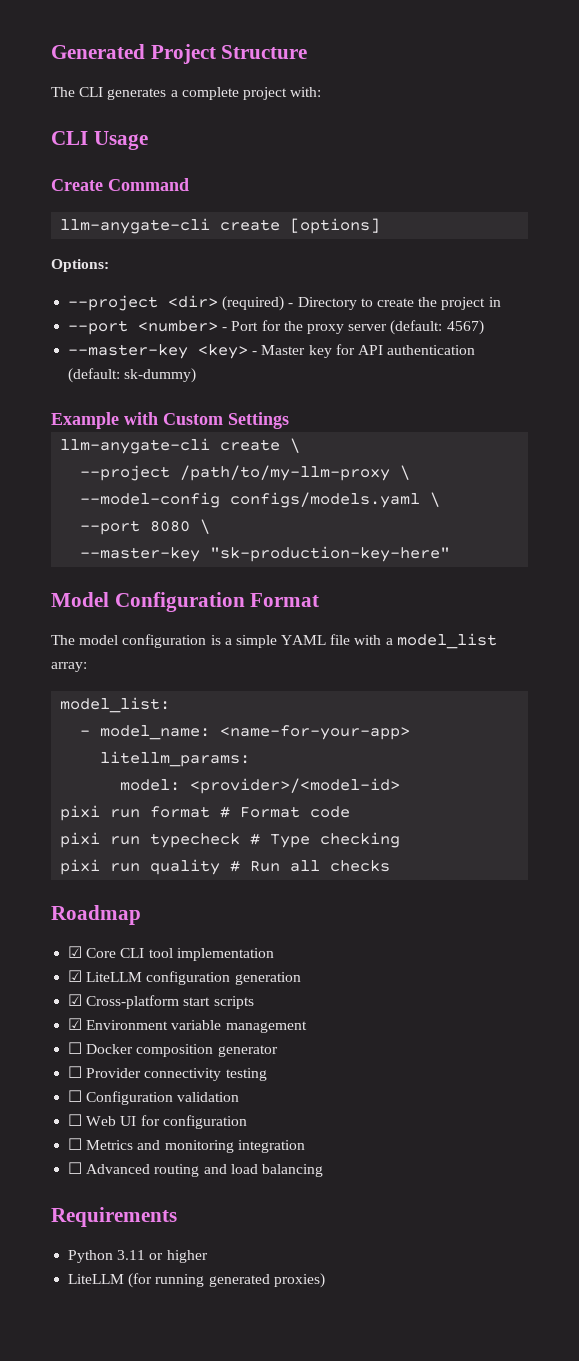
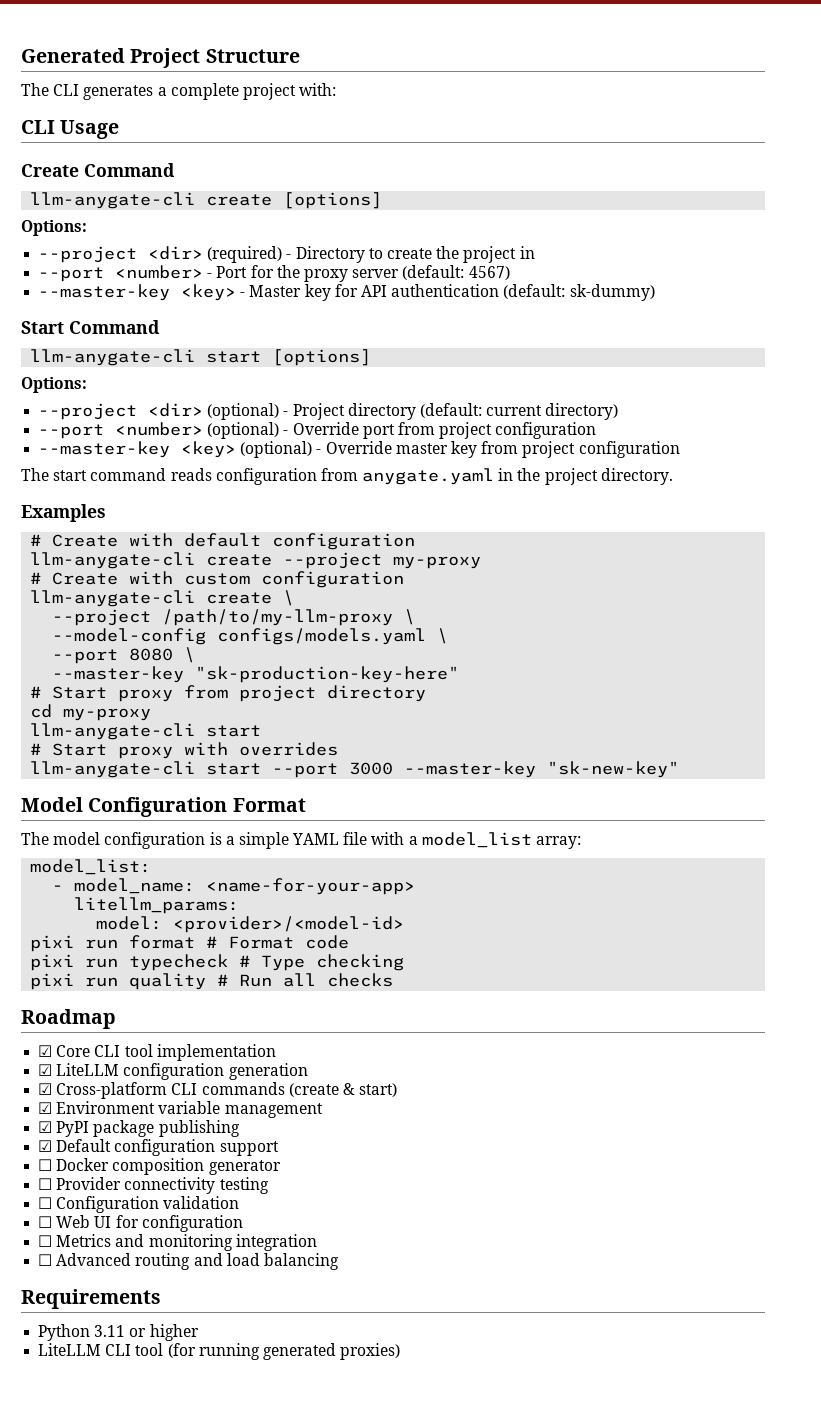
- Example with Custom Settings
+ Start Command
+ llm-anygate-cli start [options]
+ Options:
+ --project <dir> (optional) - Project directory (default: current directory)
+ --port <number> (optional) - Override port from project configuration
+ --master-key <key> (optional) - Override master key from project configuration
+ The start command reads configuration from anygate.yaml in the project directory.
+ Examples
+ # Create with default configuration
+ llm-anygate-cli create --project my-proxy
+ # Create with custom configuration
+ # Start proxy from project directory
+ cd my-proxy
+ llm-anygate-cli start
+ # Start proxy with overrides
+ llm-anygate-cli start --port 3000 --master-key "sk-new-key"
- ☑ Cross-platform start scripts
+ ☑ Cross-platform CLI commands (create & start)
+ ☑ PyPI package publishing
+ ☑ Default configuration support
- LiteLLM (for running generated proxies)
+ LiteLLM CLI tool (for running generated proxies)

